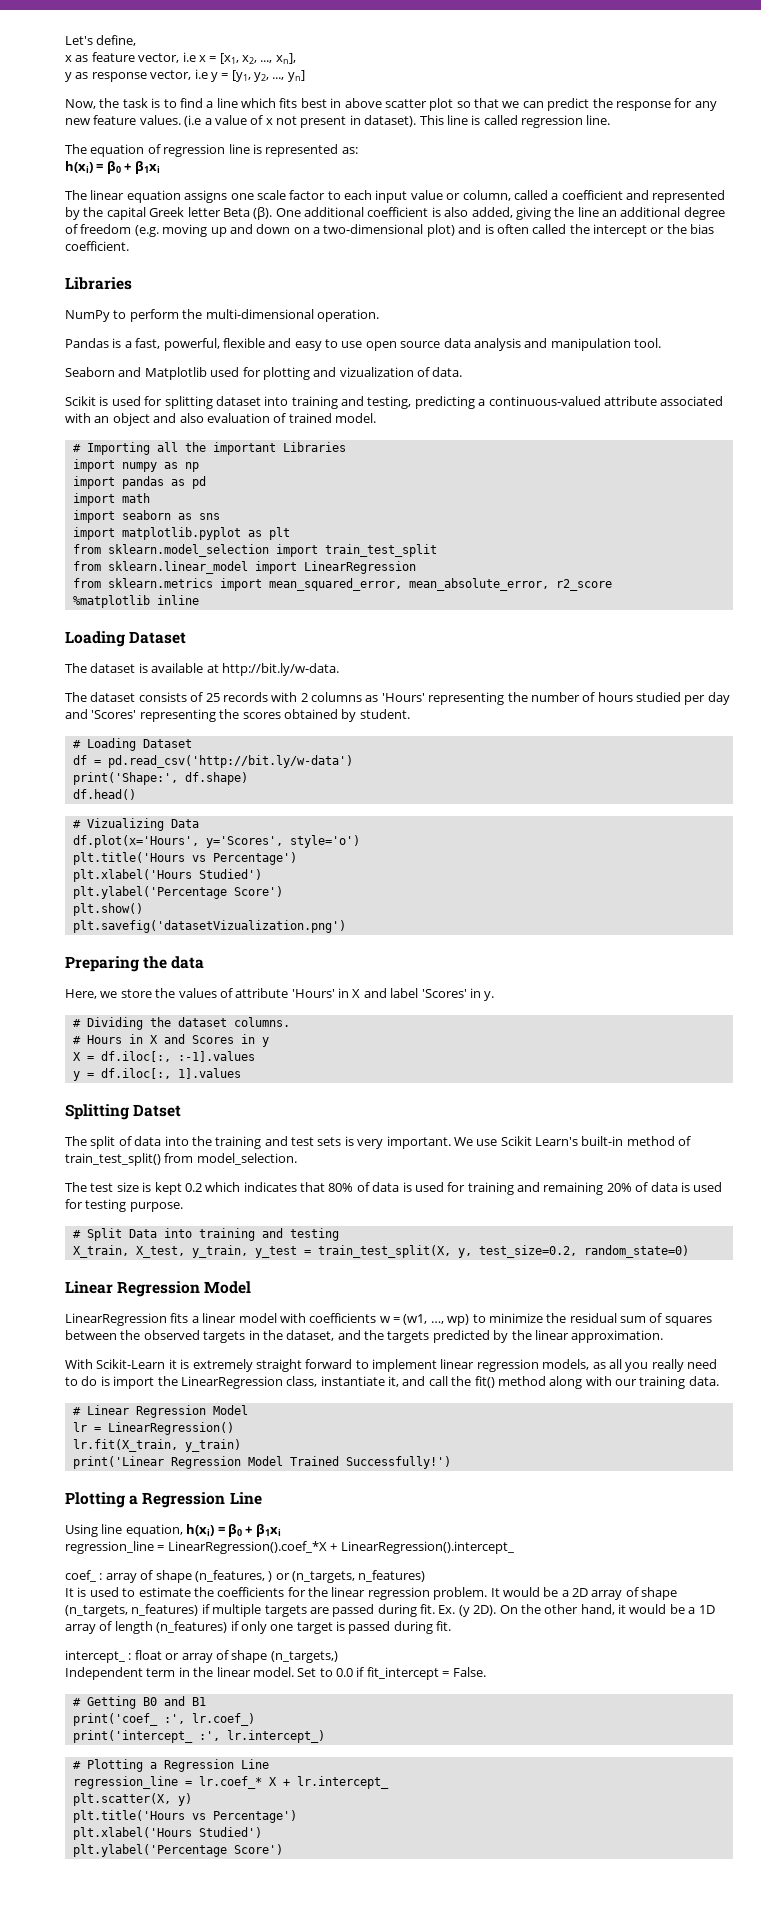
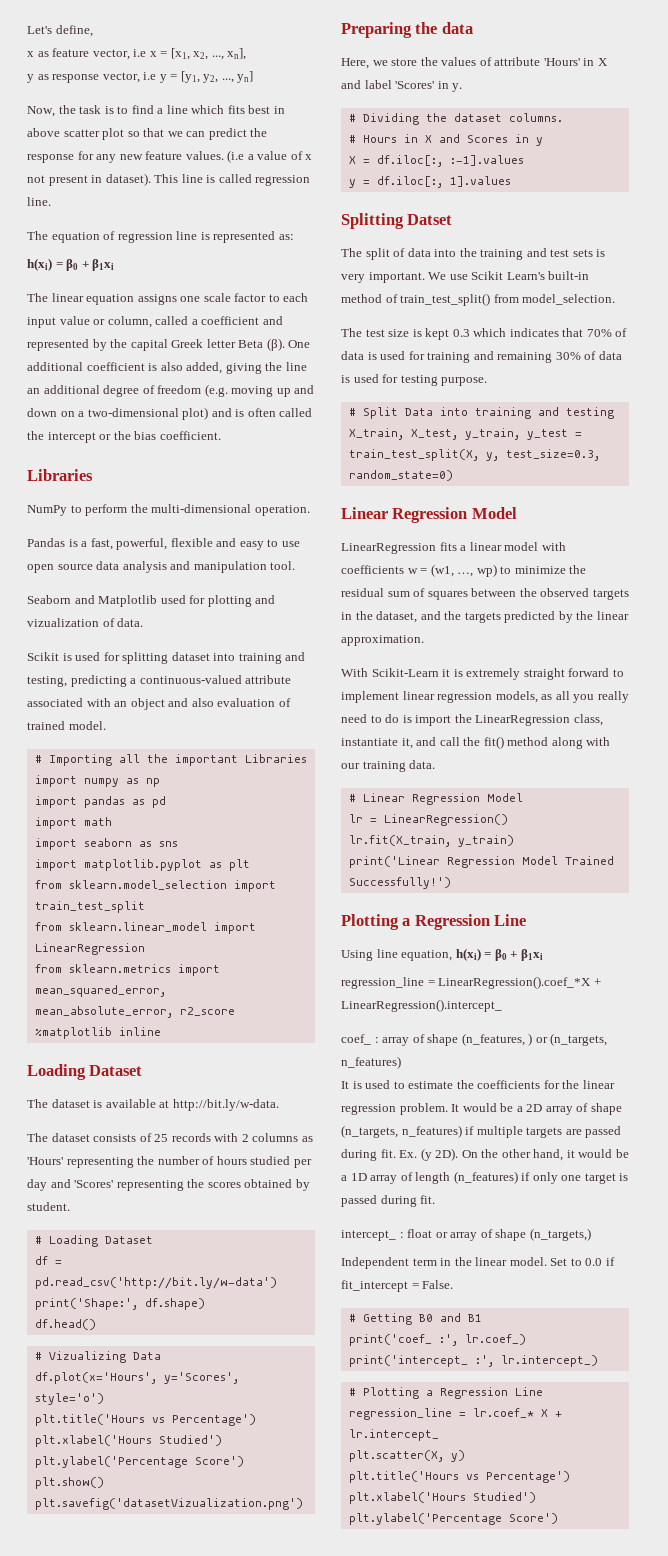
- The test size is kept 0.2 which indicates that 80% of data is used for training and remaining 20% of data is used for testing purpose.
+ The test size is kept 0.3 which indicates that 70% of data is used for training and remaining 30% of data is used for testing purpose.
- X_train, X_test, y_train, y_test = train_test_split(X, y, test_size=0.2, random_state=0)
+ X_train, X_test, y_train, y_test = train_test_split(X, y, test_size=0.3, random_state=0)

